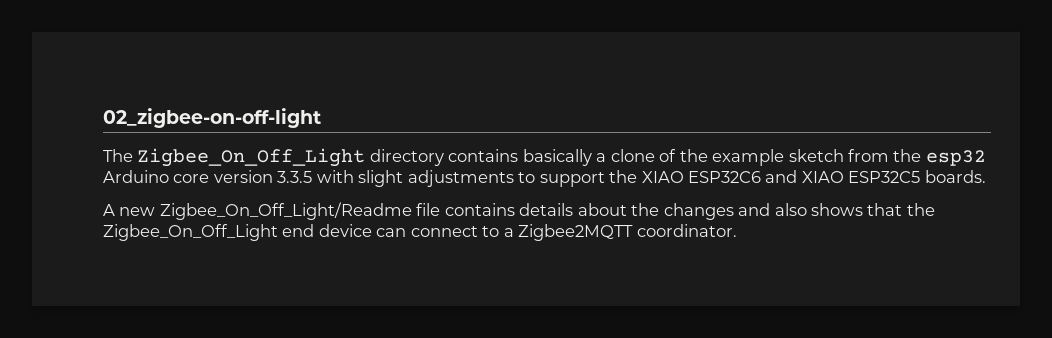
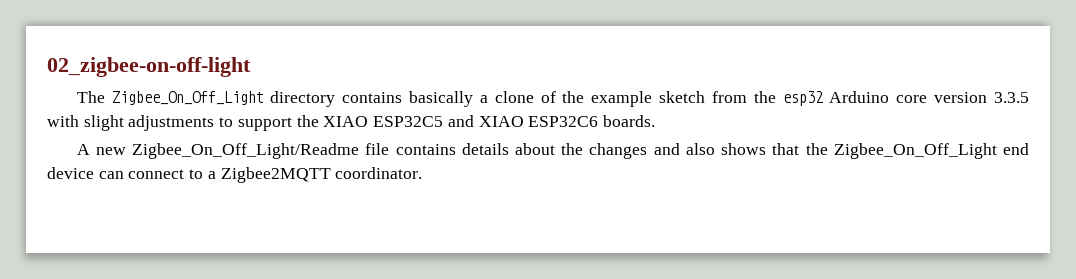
- The Zigbee_On_Off_Light directory contains basically a clone of the example sketch from the esp32 Arduino core version 3.3.5 with slight adjustments to support the XIAO ESP32C6 and XIAO ESP32C5 boards.
+ The Zigbee_On_Off_Light directory contains basically a clone of the example sketch from the esp32 Arduino core version 3.3.5 with slight adjustments to support the XIAO ESP32C5 and XIAO ESP32C6 boards.

